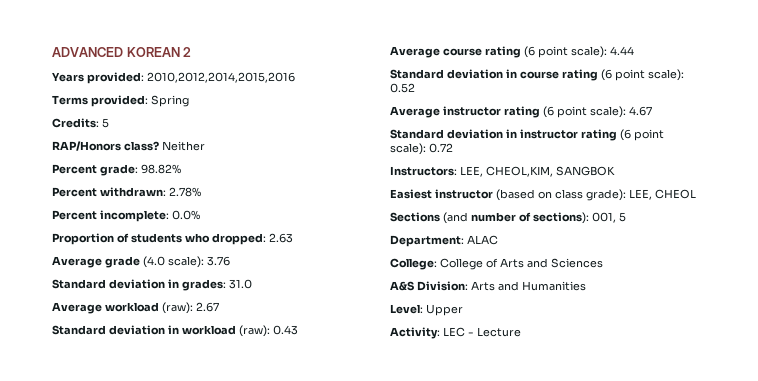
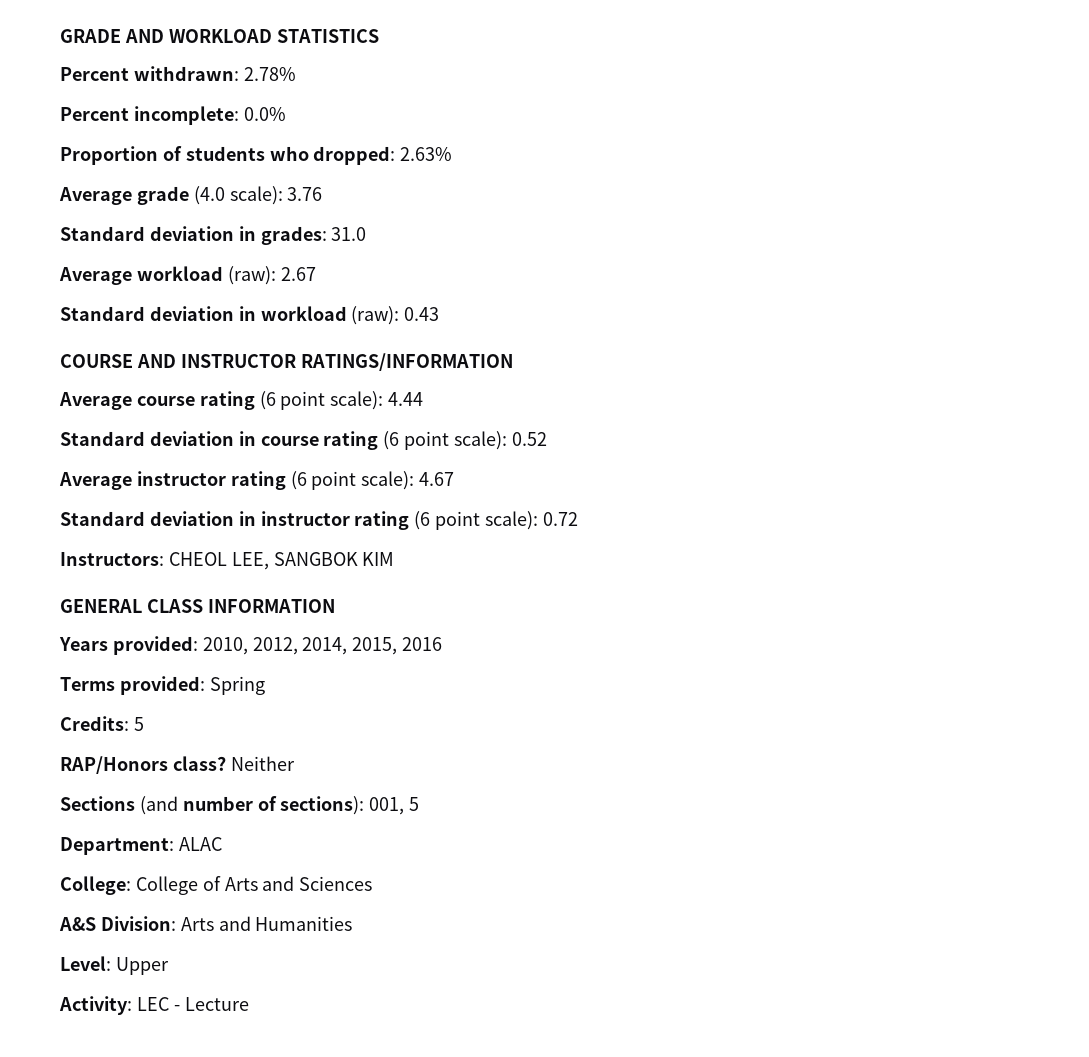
- ADVANCED KOREAN 2
- Years provided: 2010,2012,2014,2015,2016
- Terms provided: Spring
- Credits: 5
- RAP/Honors class? Neither
- Percent grade: 98.82%
+ GRADE AND WORKLOAD STATISTICS
- Proportion of students who dropped: 2.63
+ Proportion of students who dropped: 2.63%
+ COURSE AND INSTRUCTOR RATINGS/INFORMATION
- Instructors: LEE, CHEOL,KIM, SANGBOK
- Easiest instructor (based on class grade): LEE, CHEOL
+ Instructors: CHEOL LEE, SANGBOK KIM
+ GENERAL CLASS INFORMATION
+ Years provided: 2010, 2012, 2014, 2015, 2016
+ Terms provided: Spring
+ Credits: 5
+ RAP/Honors class? Neither

